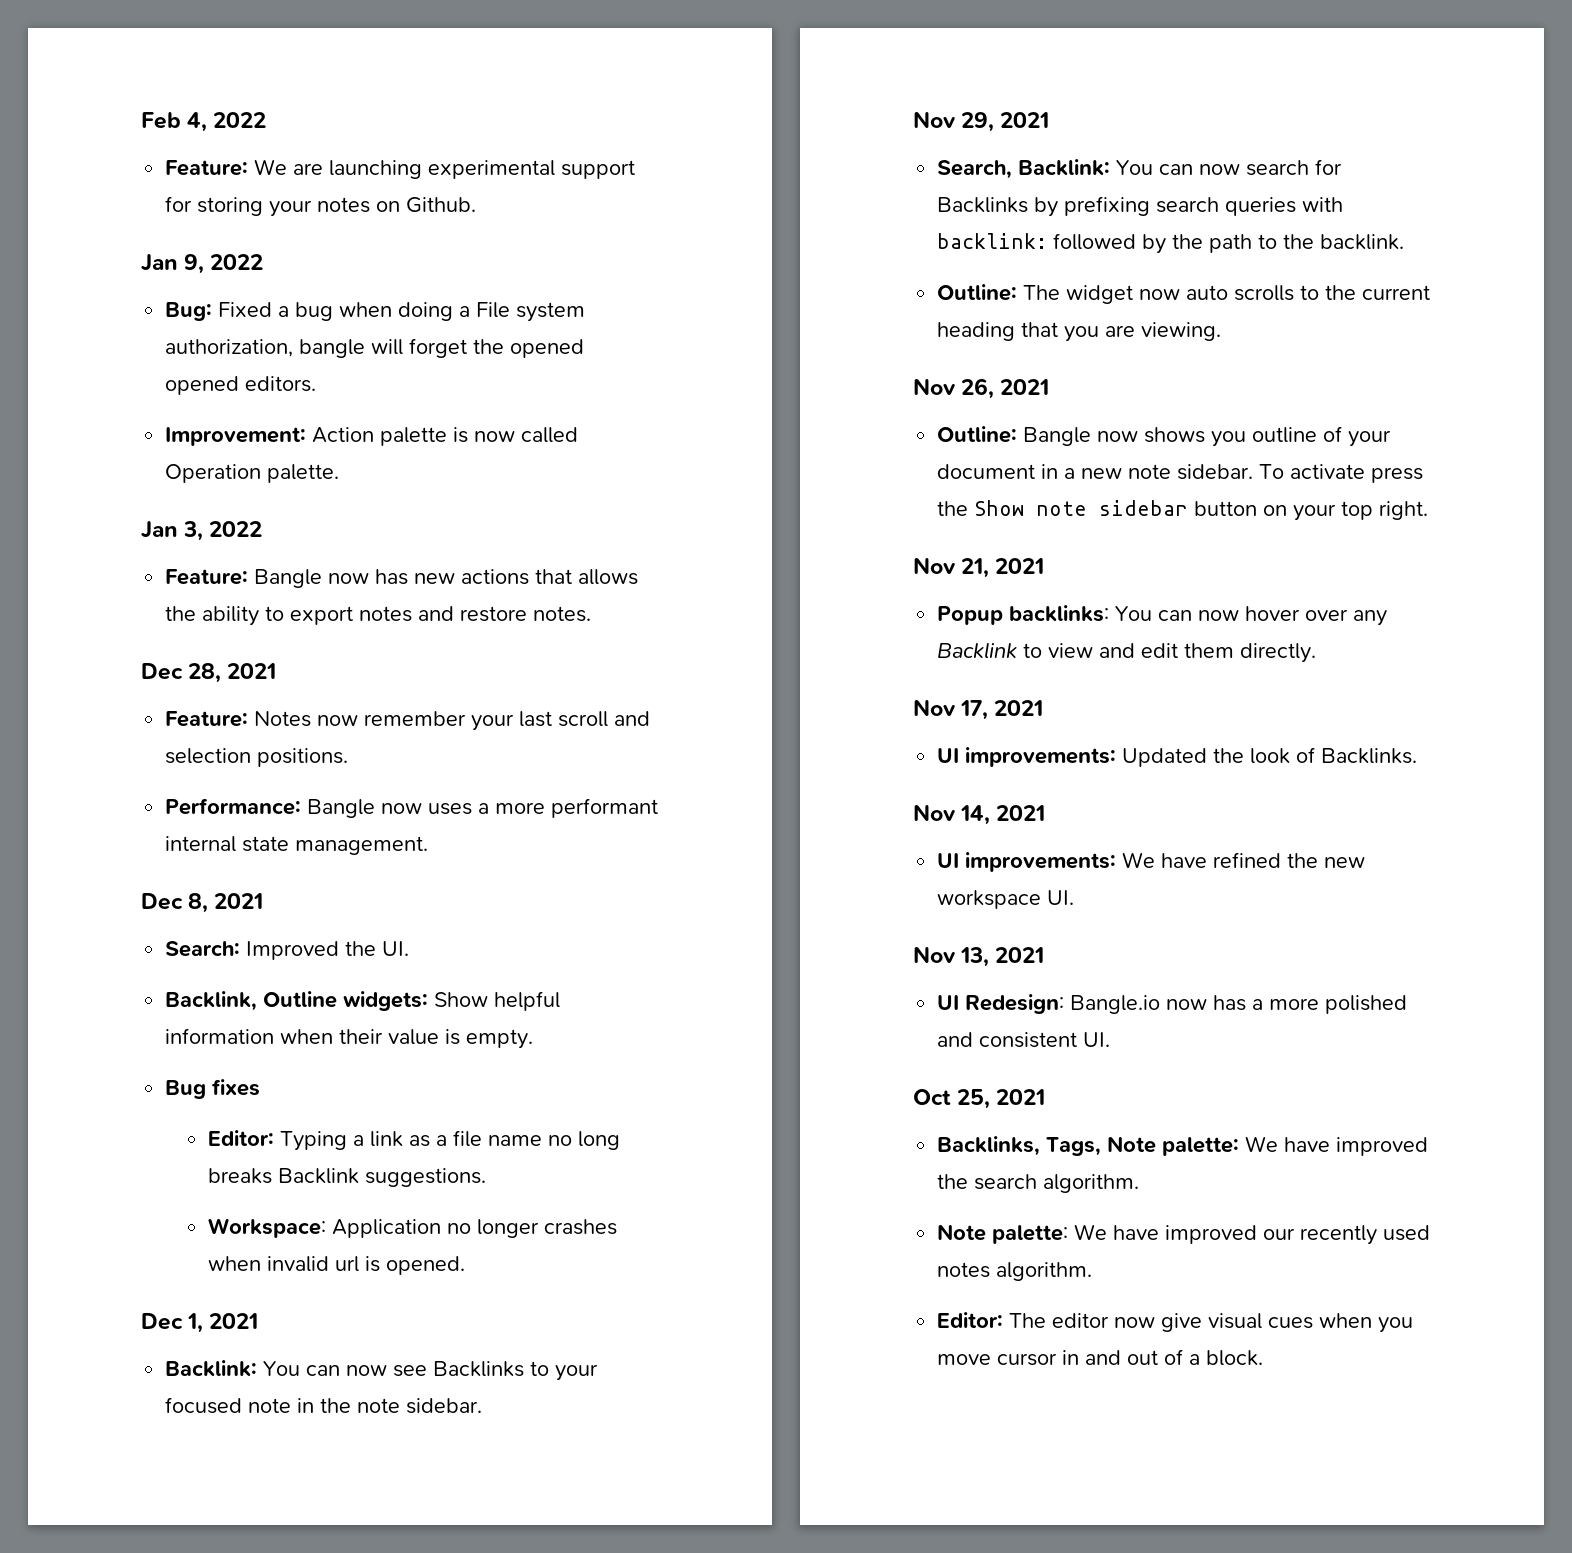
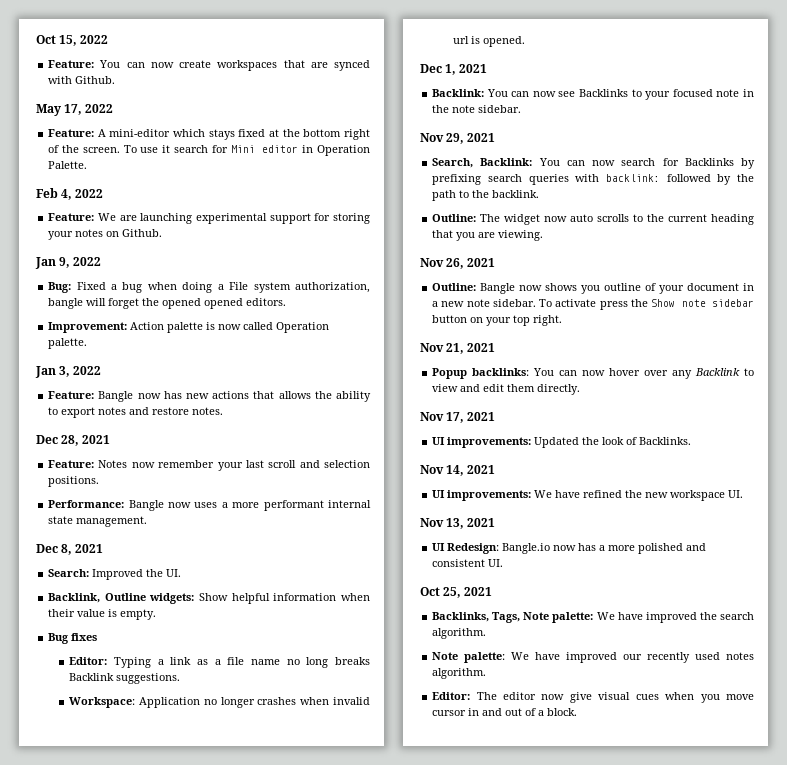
+ Oct 15, 2022
+ Feature: You can now create workspaces that are synced with Github.
+ May 17, 2022
+ Feature: A mini-editor which stays fixed at the bottom right of the screen. To use it search for Mini editor in Operation Palette.

